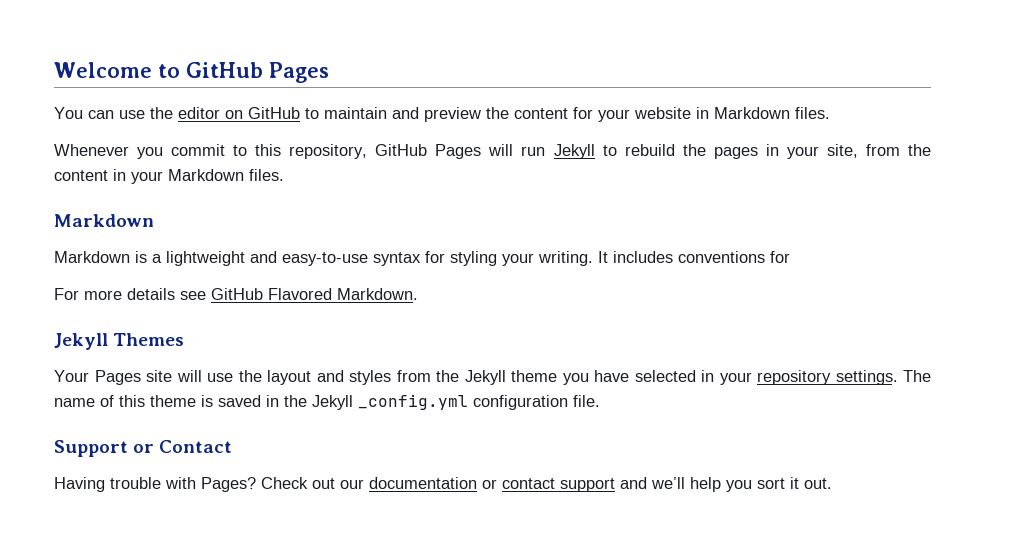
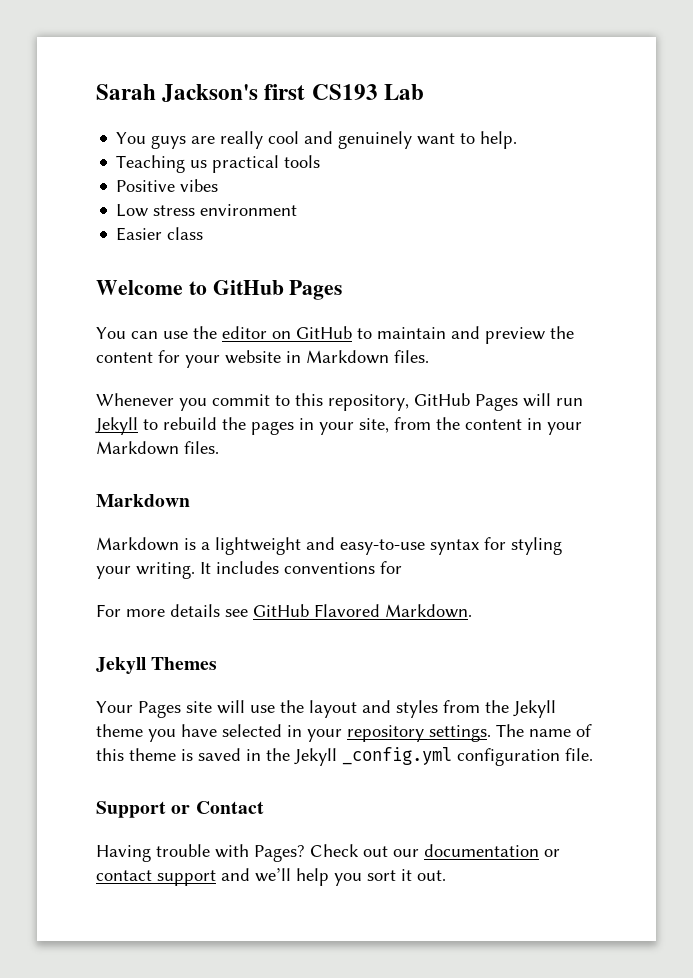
+ Sarah Jackson's first CS193 Lab
+ You guys are really cool and genuinely want to help.
+ Teaching us practical tools
+ Positive vibes
+ Low stress environment
+ Easier class

